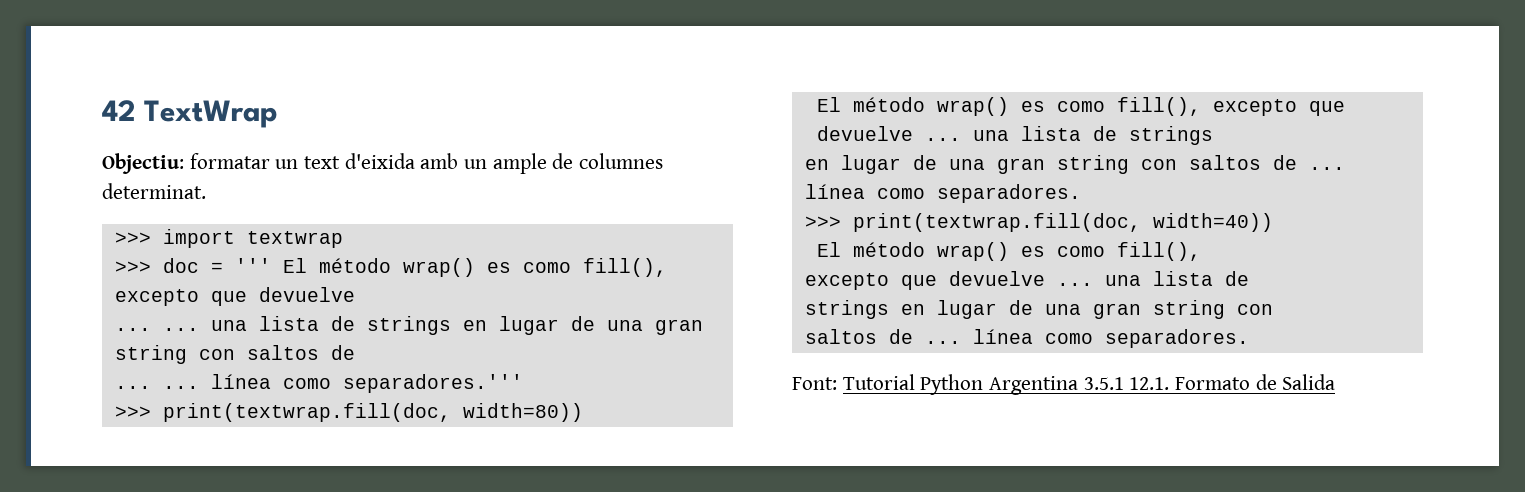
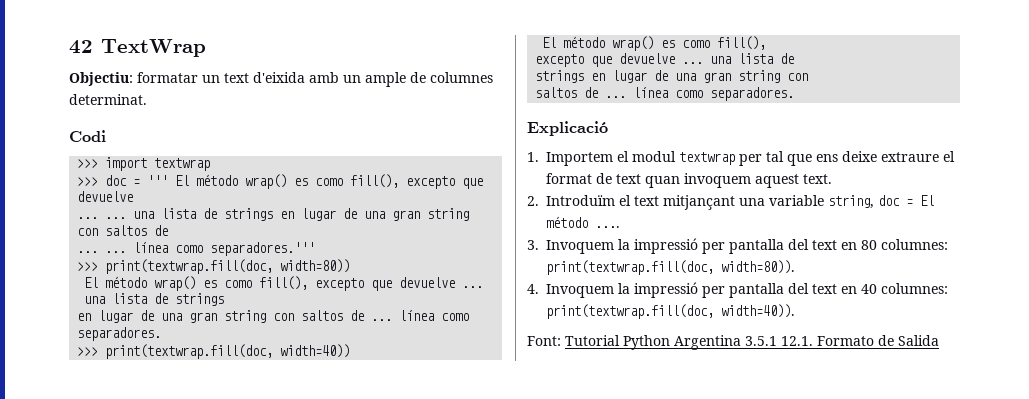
+ Codi
+ Explicació
+ 1. Importem el modul textwrap per tal que ens deixe extraure el format de text quan invoquem aquest text.
+ 2. Introduïm el text mitjançant una variable string, doc = El método ....
+ 3. Invoquem la impressió per pantalla del text en 80 columnes: print(textwrap.fill(doc, width=80)).
+ 4. Invoquem la impressió per pantalla del text en 40 columnes: print(textwrap.fill(doc, width=40)).

